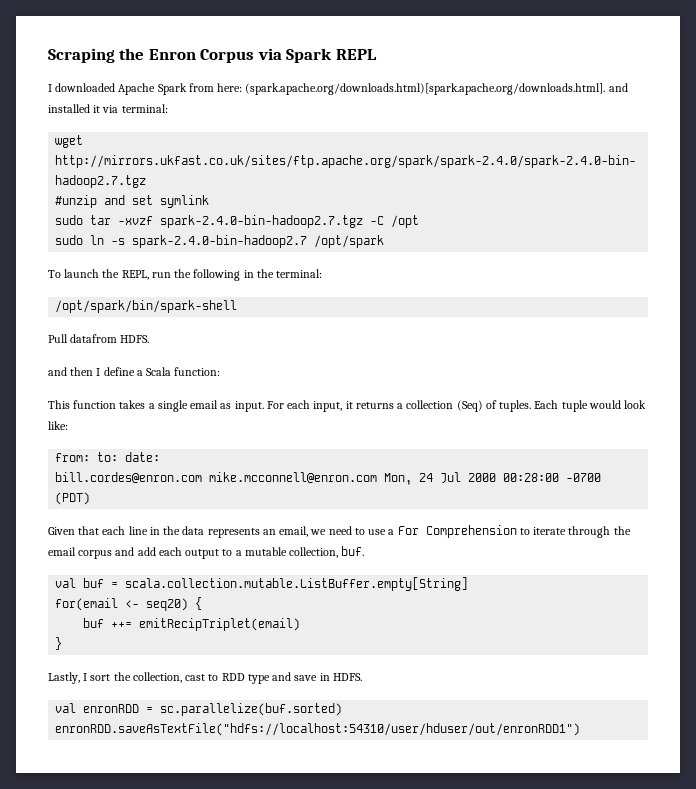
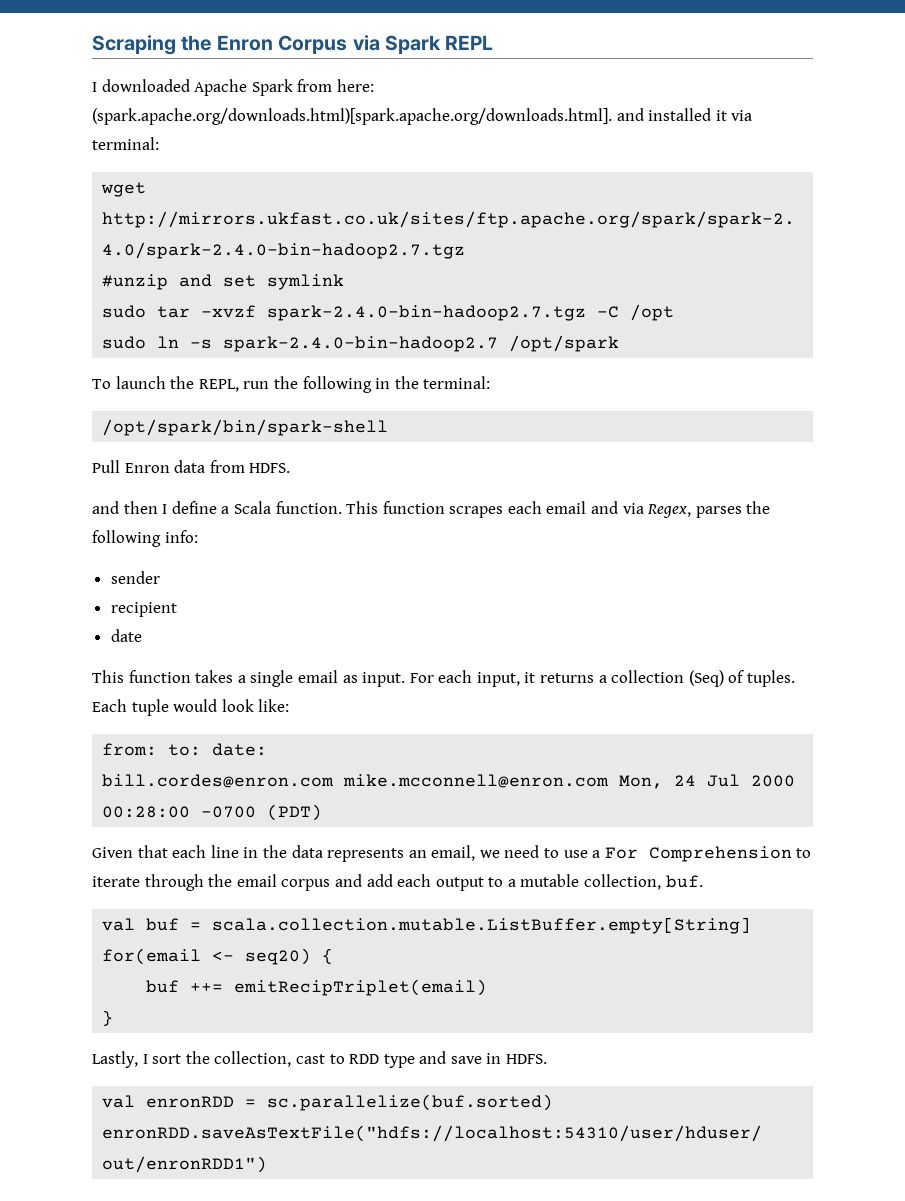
- Pull datafrom HDFS.
+ Pull Enron data from HDFS.
- and then I define a Scala function:
+ and then I define a Scala function. This function scrapes each email and via Regex, parses the following info:
+ sender
+ recipient
+ date

